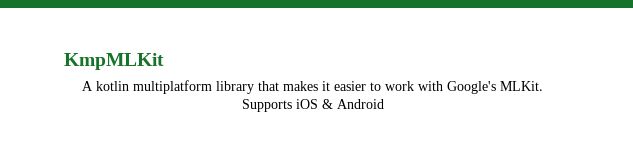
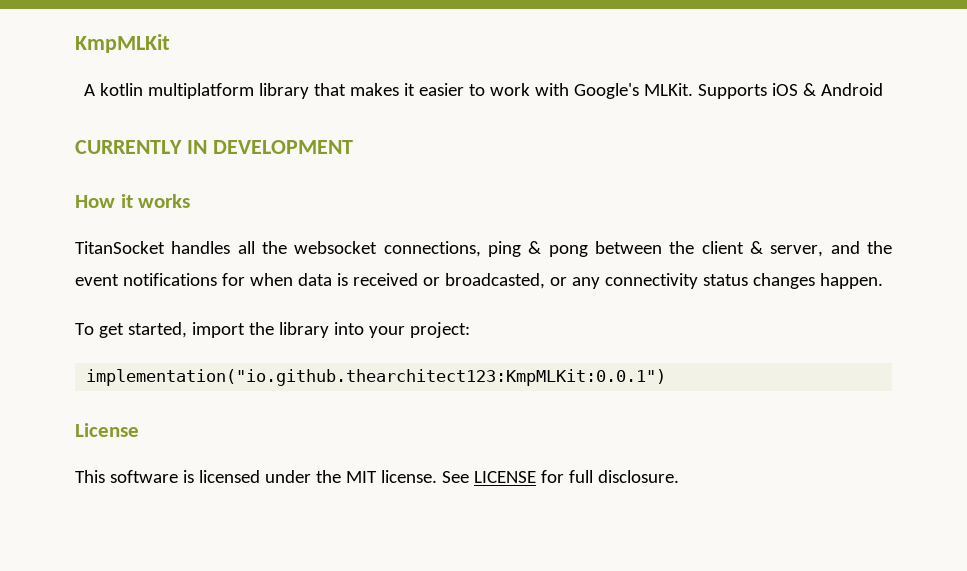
+ CURRENTLY IN DEVELOPMENT
+ How it works
+ TitanSocket handles all the websocket connections, ping & pong between the client & server, and the event notifications for when data is received or broadcasted, or any connectivity status changes happen.
+ To get started, import the library into your project:
+ implementation("io.github.thearchitect123:KmpMLKit:0.0.1")
+ License
+ This software is licensed under the MIT license. See LICENSE for full disclosure.

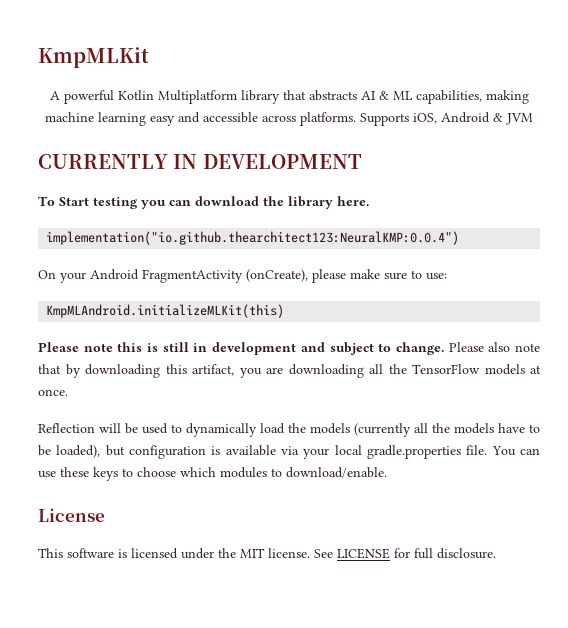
- A kotlin multiplatform library that makes it easier to work with Google's MLKit. Supports iOS & Android
+ A powerful Kotlin Multiplatform library that abstracts AI & ML capabilities, making machine learning easy and accessible across platforms. Supports iOS, Android & JVM
  CURRENTLY IN DEVELOPMENT
- How it works
- TitanSocket handles all the websocket connections, ping & pong between the client & server, and the event notifications for when data is received or broadcasted, or any connectivity status changes happen.
- To get started, import the library into your project:
- implementation("io.github.thearchitect123:KmpMLKit:0.0.1")
+ To Start testing you can download the library here.
+ implementation("io.github.thearchitect123:NeuralKMP:0.0.4")
+ On your Android FragmentActivity (onCreate), please make sure to use:
+ KmpMLAndroid.initializeMLKit(this)
+ Please note this is still in development and subject to change. Please also note that by downloading this artifact, you are downloading all the TensorFlow models at once.
+ Reflection will be used to dynamically load the models (currently all the models have to be loaded), but configuration is available via your local gradle.properties file. You can use these keys to choose which modules to download/enable.

